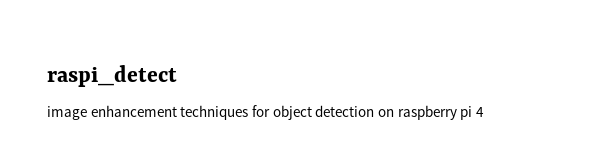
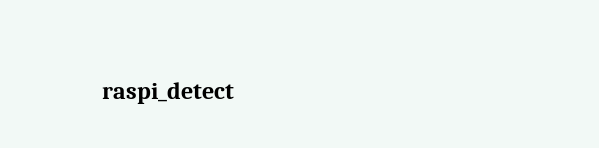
- image enhancement techniques for object detection on raspberry pi 4

